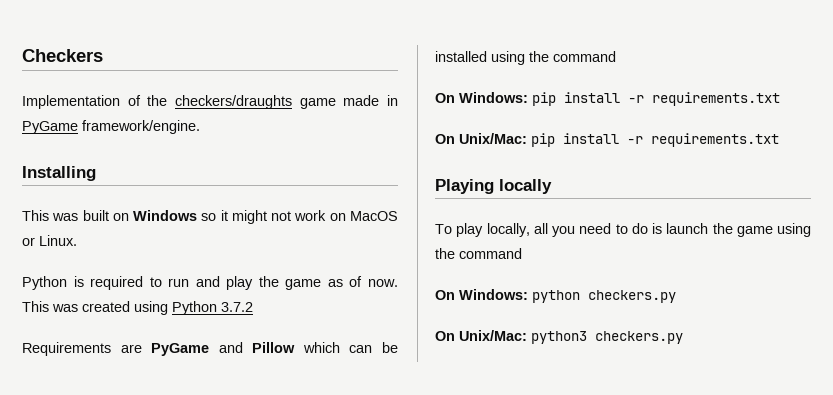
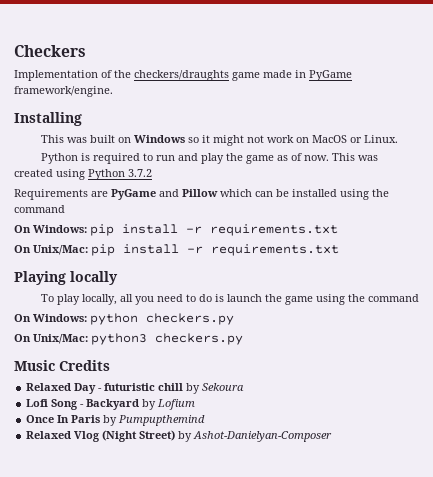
+ Music Credits
+ Relaxed Day - futuristic chill by Sekoura
+ Lofi Song - Backyard by Lofium
+ Once In Paris by Pumpupthemind
+ Relaxed Vlog (Night Street) by Ashot-Danielyan-Composer

